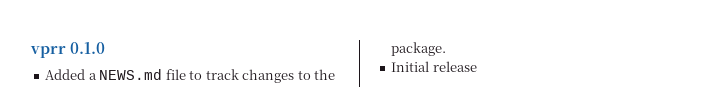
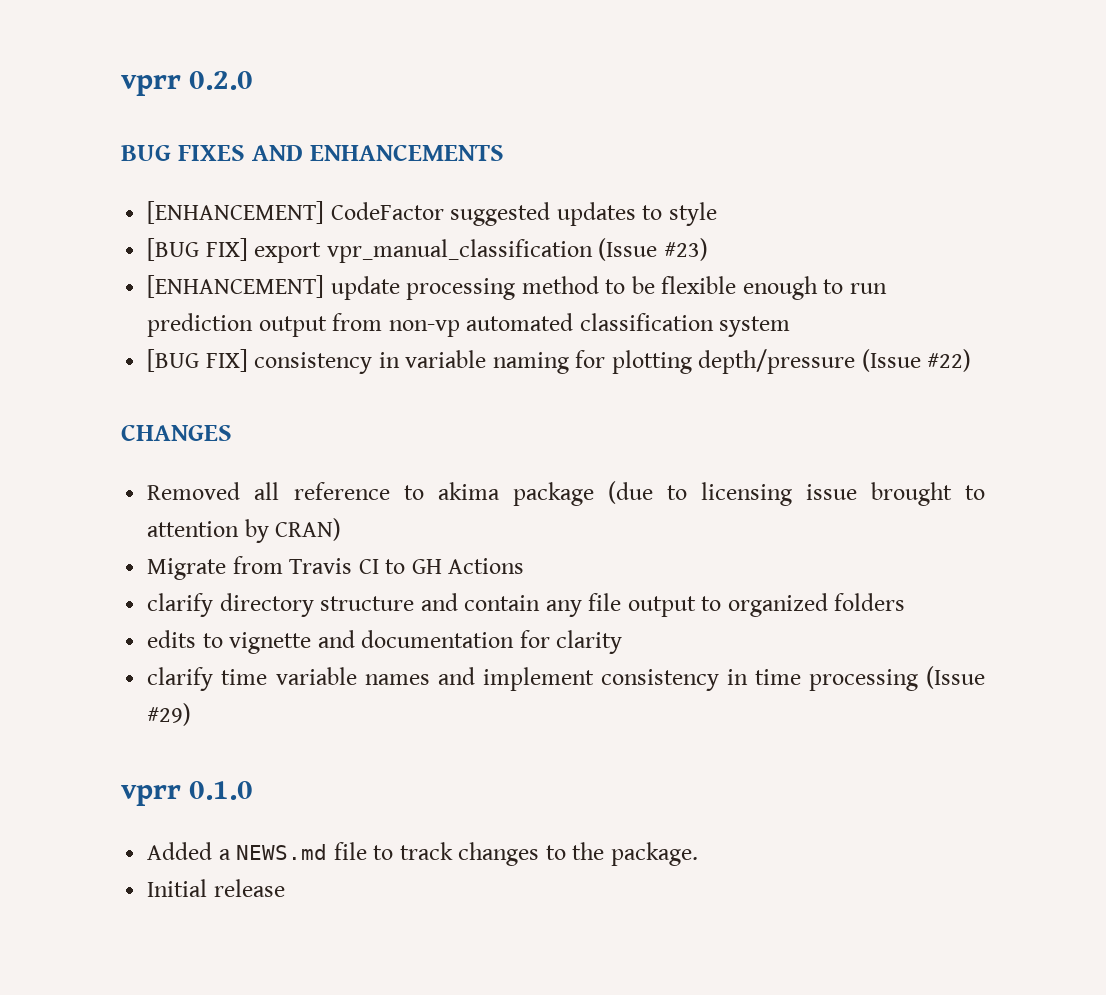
+ vprr 0.2.0
+ BUG FIXES AND ENHANCEMENTS
+ [ENHANCEMENT] CodeFactor suggested updates to style
+ [BUG FIX] export vpr_manual_classification (Issue #23)
+ [ENHANCEMENT] update processing method to be flexible enough to run prediction output from non-vp automated classification system
+ [BUG FIX] consistency in variable naming for plotting depth/pressure (Issue #22)
+ CHANGES
+ Removed all reference to akima package (due to licensing issue brought to attention by CRAN)
+ Migrate from Travis CI to GH Actions
+ clarify directory structure and contain any file output to organized folders
+ edits to vignette and documentation for clarity
+ clarify time variable names and implement consistency in time processing (Issue #29)

